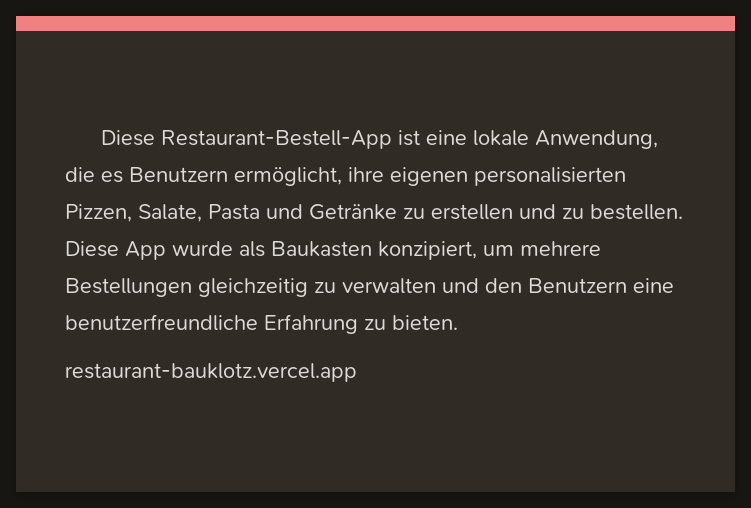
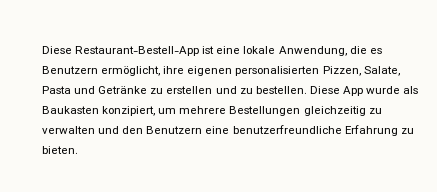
- restaurant-bauklotz.vercel.app

